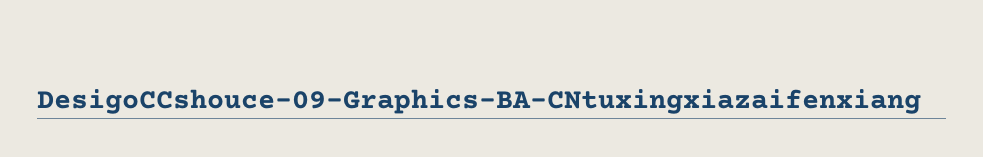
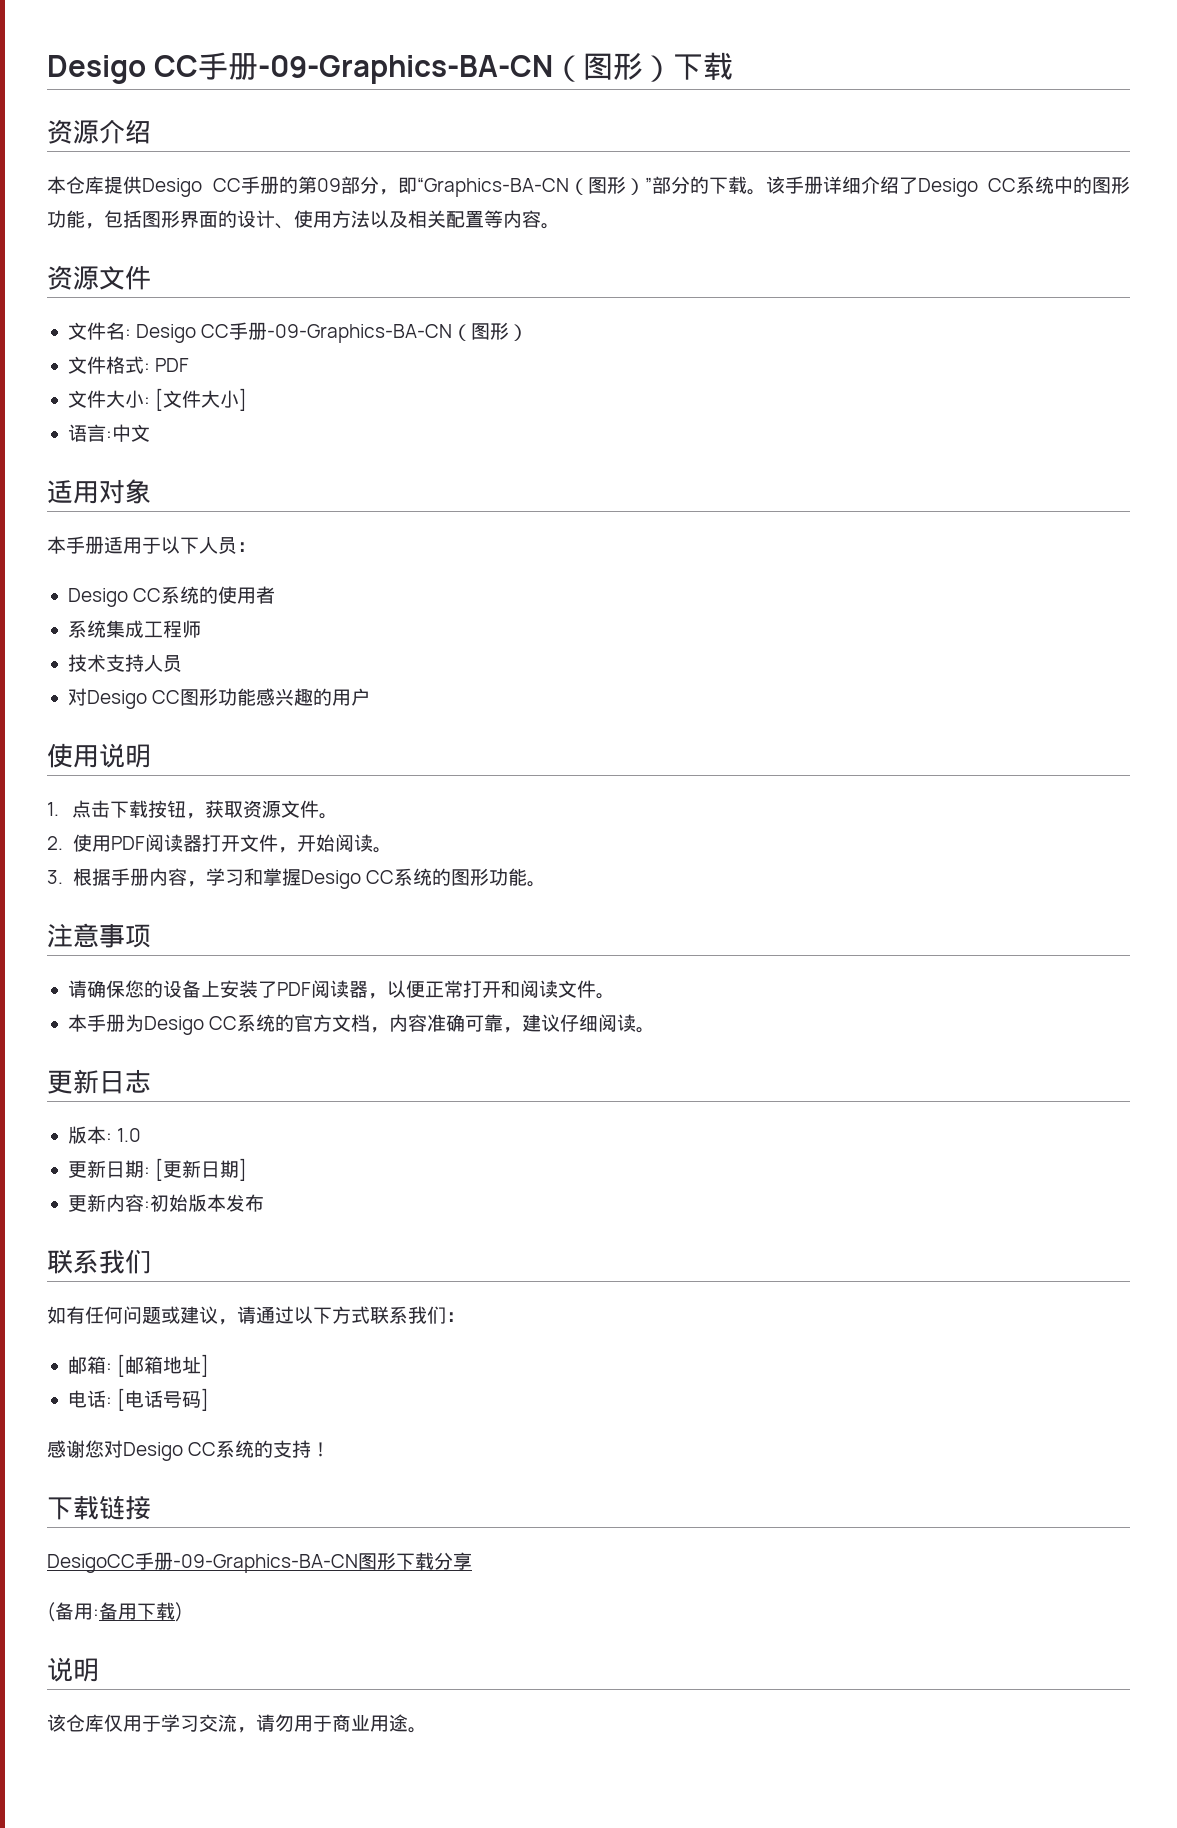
- DesigoCCshouce-09-Graphics-BA-CNtuxingxiazaifenxiang
+ Desigo CC手册-09-Graphics-BA-CN（图形）下载
+ 资源介绍
+ 本仓库提供Desigo CC手册的第09部分，即“Graphics-BA-CN（图形）”部分的下载。该手册详细介绍了Desigo CC系统中的图形功能，包括图形界面的设计、使用方法以及相关配置等内容。
+ 资源文件
+ 文件名: Desigo CC手册-09-Graphics-BA-CN（图形）
+ 文件格式: PDF
+ 文件大小: [文件大小]
+ 语言:中文
+ 适用对象
+ 本手册适用于以下人员：
+ Desigo CC系统的使用者
+ 系统集成工程师
+ 技术支持人员
+ 对Desigo CC图形功能感兴趣的用户
+ 使用说明
+ 1.点击下载按钮，获取资源文件。
+ 2.使用PDF阅读器打开文件，开始阅读。
+ 3.根据手册内容，学习和掌握Desigo CC系统的图形功能。
+ 注意事项
+ 请确保您的设备上安装了PDF阅读器，以便正常打开和阅读文件。
+ 本手册为Desigo CC系统的官方文档，内容准确可靠，建议仔细阅读。
+ 更新日志
+ 版本: 1.0
+ 更新日期: [更新日期]
+ 更新内容:初始版本发布
+ 联系我们
+ 如有任何问题或建议，请通过以下方式联系我们：
+ 邮箱: [邮箱地址]
+ 电话: [电话号码]
+ 感谢您对Desigo CC系统的支持！
+ 下载链接
+ DesigoCC手册-09-Graphics-BA-CN图形下载分享
+ (备用:备用下载)
+ 说明
+ 该仓库仅用于学习交流，请勿用于商业用途。

